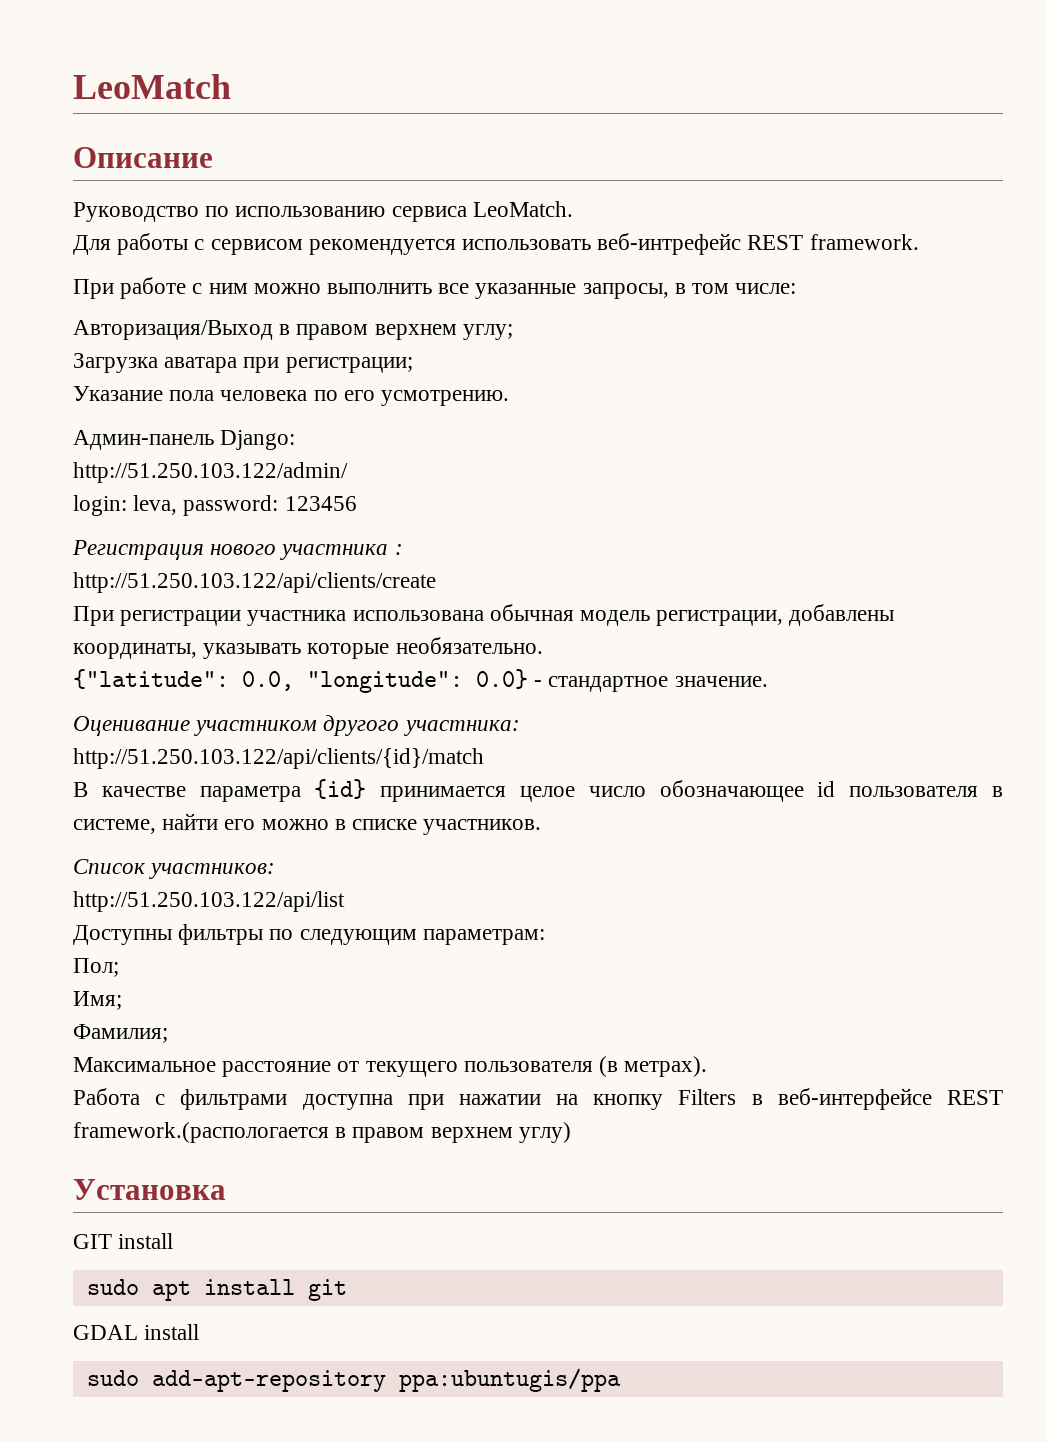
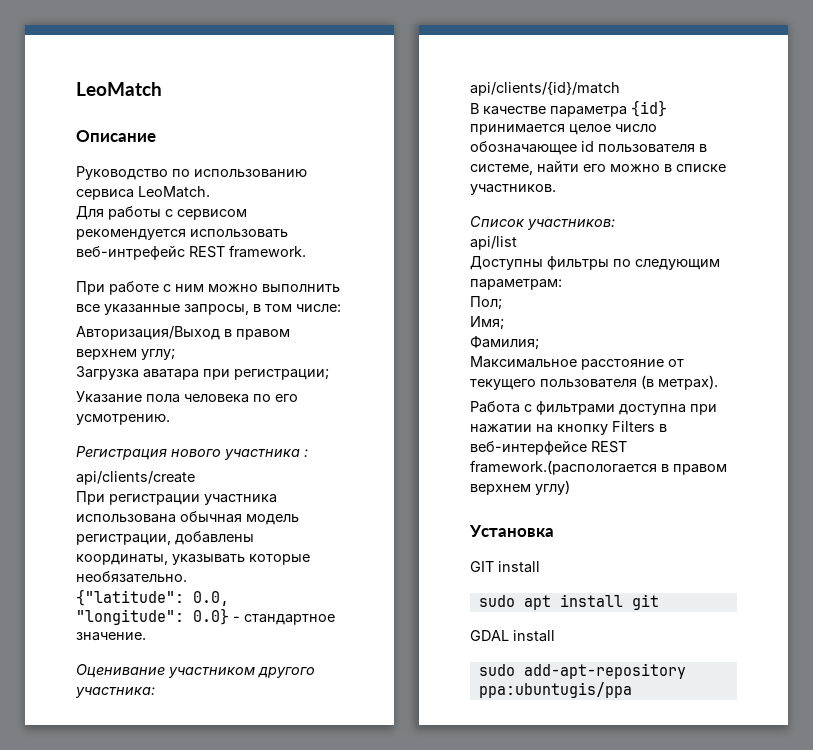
- Админ-панель Django:
- http://51.250.103.122/admin/
- login: leva, password: 123456
- http://51.250.103.122/api/clients/create
+ api/clients/create
- http://51.250.103.122/api/clients/{id}/match
+ api/clients/{id}/match
- http://51.250.103.122/api/list
+ api/list

